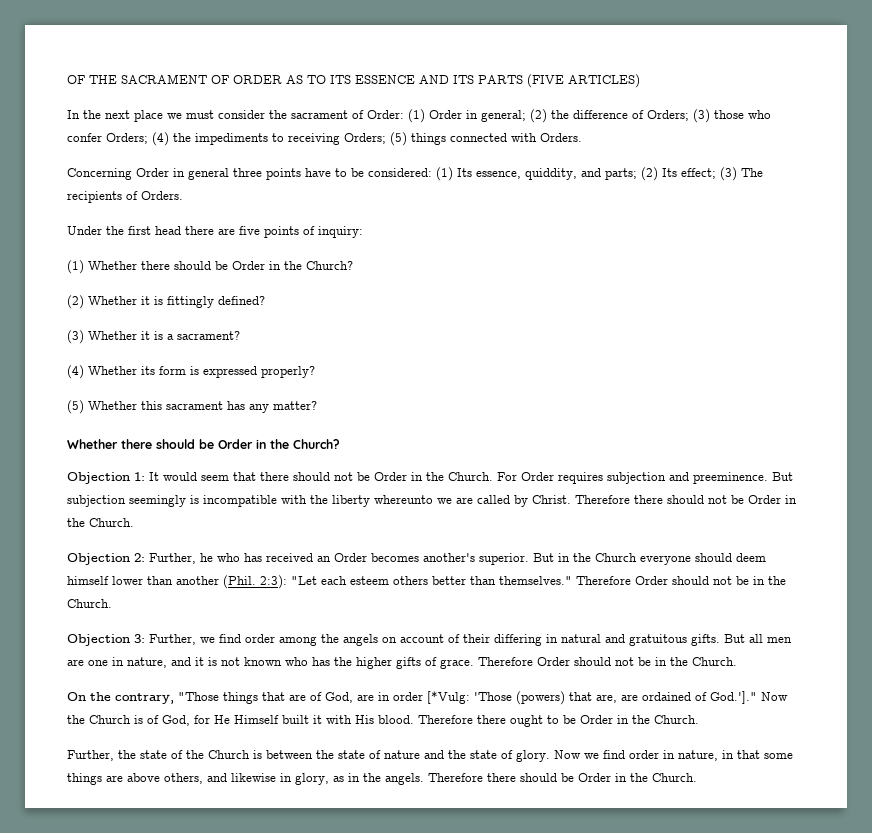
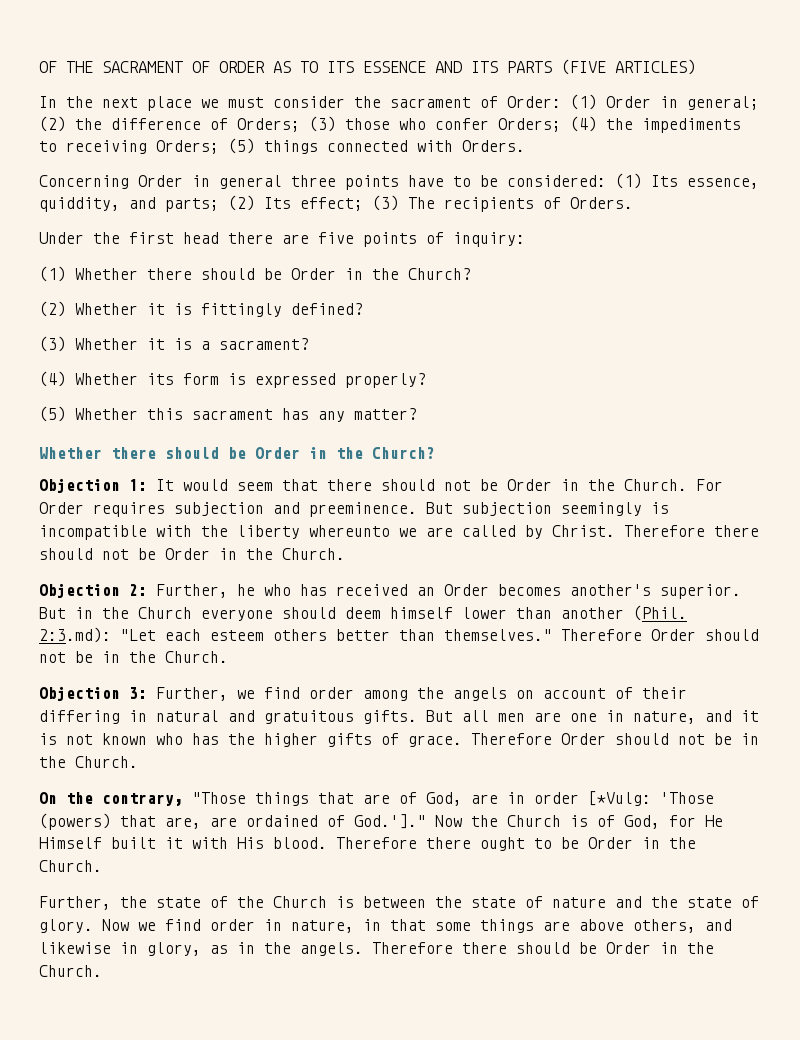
- 2:3): "Let each esteem others better than themselves."
+ 2:3.md): "Let each esteem others better than themselves."

